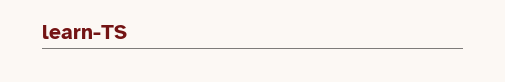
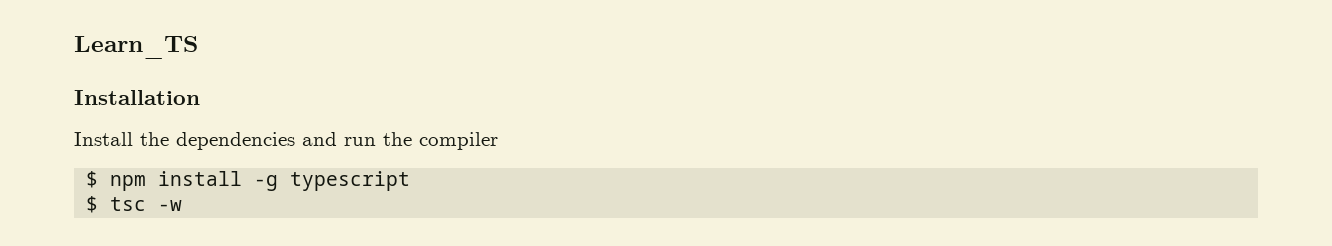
- learn-TS
+ Learn_TS
+ Installation
+ Install the dependencies and run the compiler
+ $ npm install -g typescript
+ $ tsc -w

